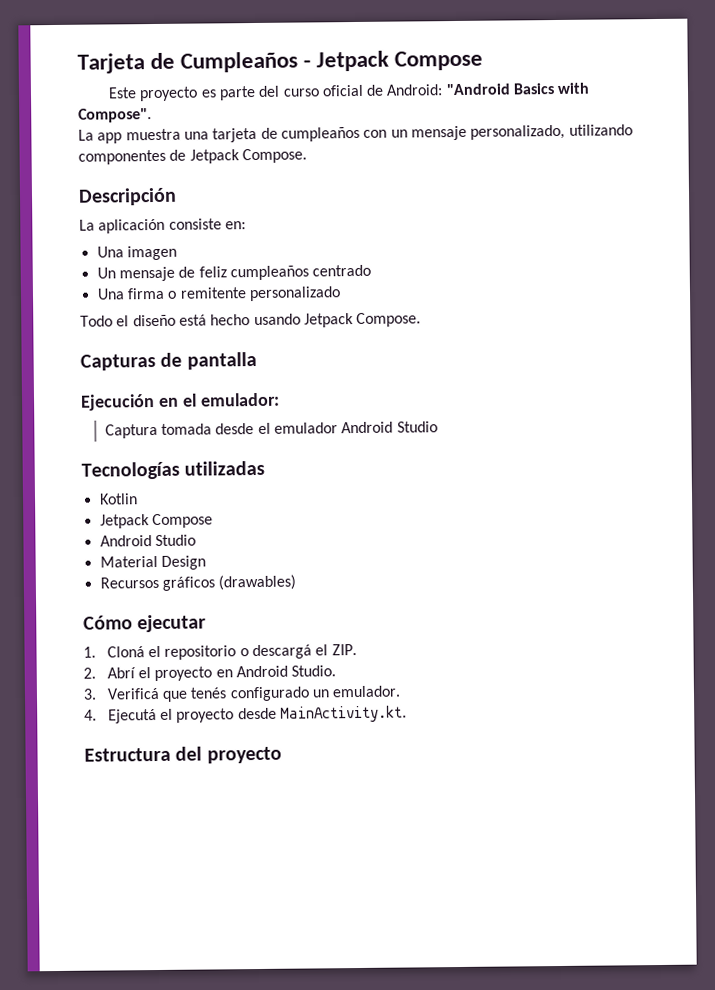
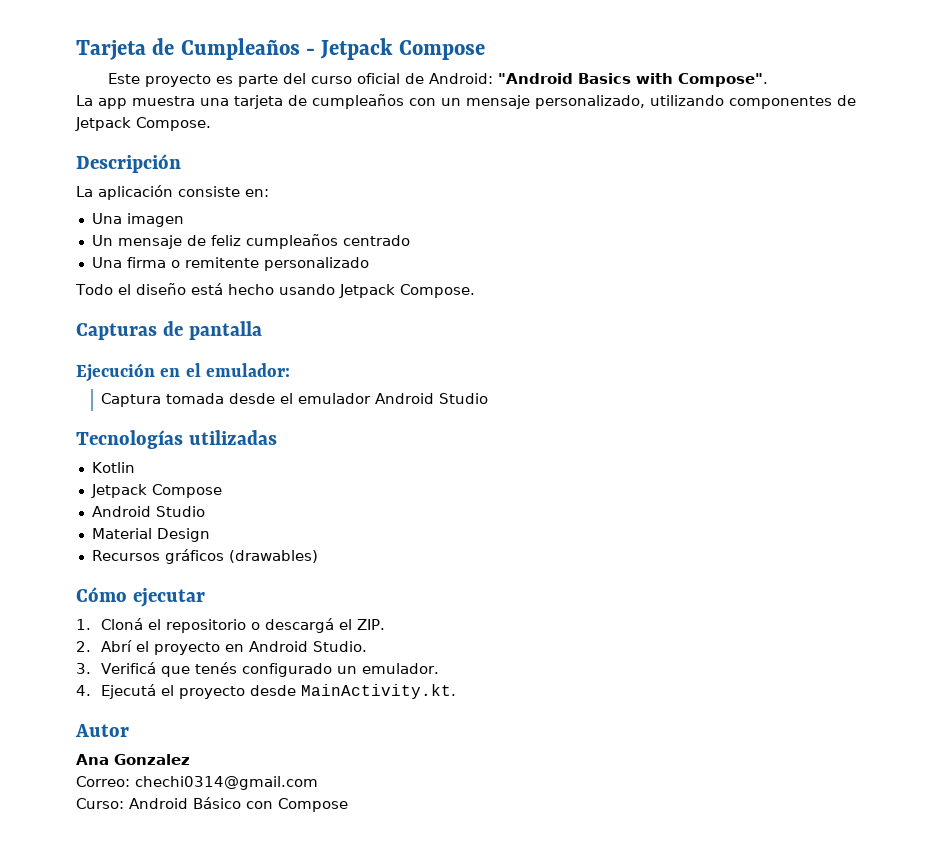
- Estructura del proyecto
+ Autor
+ Ana Gonzalez
+ Correo: chechi0314@gmail.com
+ Curso: Android Básico con Compose

